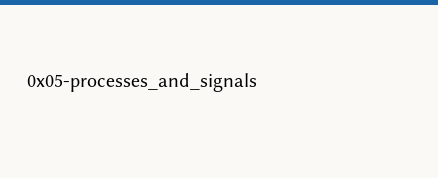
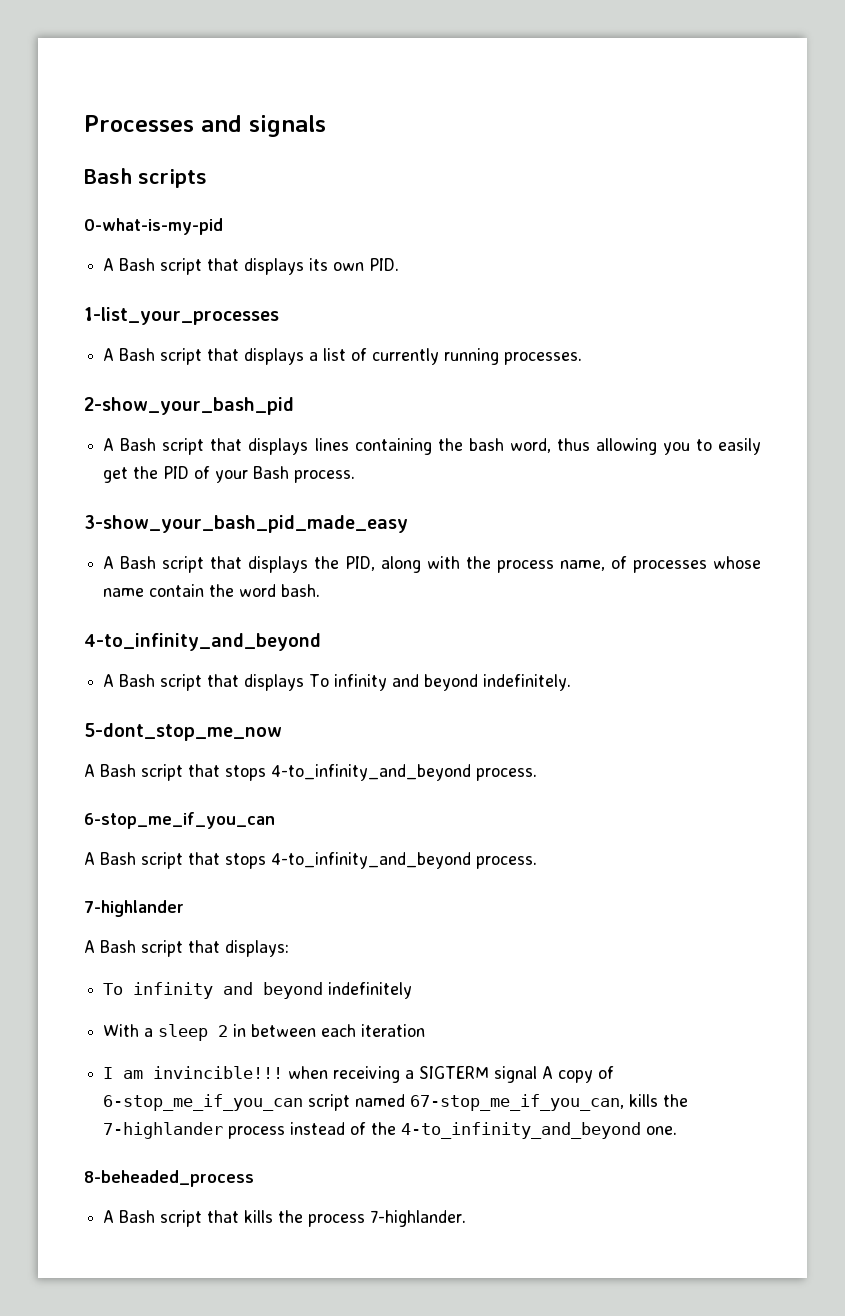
- 0x05-processes_and_signals
+ Processes and signals
+ Bash scripts
+ 0-what-is-my-pid
+ A Bash script that displays its own PID.
+ 1-list_your_processes
+ A Bash script that displays a list of currently running processes.
+ 2-show_your_bash_pid
+ A Bash script that displays lines containing the bash word, thus allowing you to easily get the PID of your Bash process.
+ 3-show_your_bash_pid_made_easy
+ A Bash script that displays the PID, along with the process name, of processes whose name contain the word bash.
+ 4-to_infinity_and_beyond
+ A Bash script that displays To infinity and beyond indefinitely.
+ 5-dont_stop_me_now
+ A Bash script that stops 4-to_infinity_and_beyond process.
+ 6-stop_me_if_you_can
+ A Bash script that stops 4-to_infinity_and_beyond process.
+ 7-highlander
+ A Bash script that displays:
+ To infinity and beyond indefinitely
+ With a sleep 2 in between each iteration
+ I am invincible!!! when receiving a SIGTERM signal A copy of 6-stop_me_if_you_can script named 67-stop_me_if_you_can, kills the 7-highlander process instead of the 4-to_infinity_and_beyond one.
+ 8-beheaded_process
+ A Bash script that kills the process 7-highlander.

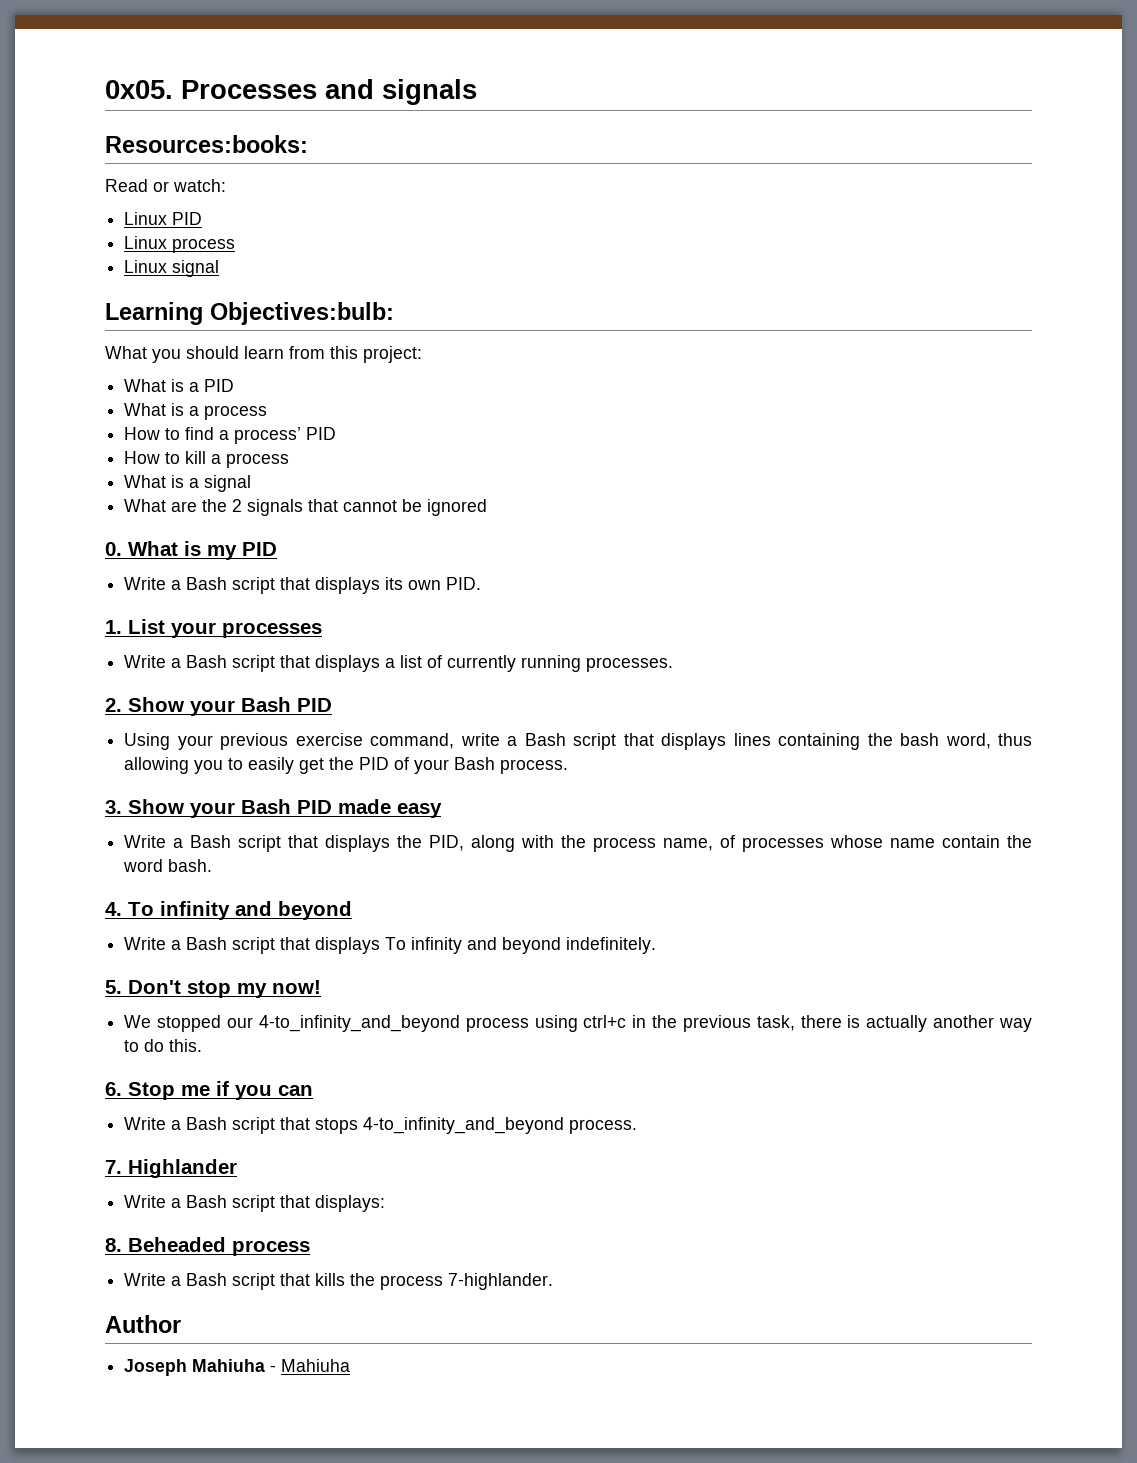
+ 0x05.
- Bash scripts
- 0-what-is-my-pid
- A Bash script that displays its own PID.
+ Resources:books:
+ Read or watch:
+ Linux PID
+ Linux process
+ Linux signal
+ Learning Objectives:bulb:
+ What you should learn from this project:
+ What is a PID
+ What is a process
+ How to find a process’ PID
+ How to kill a process
+ What is a signal
+ What are the 2 signals that cannot be ignored
+ 0. What is my PID
+ Write a Bash script that displays its own PID.
- 1-list_your_processes
- A Bash script that displays a list of currently running processes.
+ 1. List your processes
+ Write a Bash script that displays a list of currently running processes.
- 2-show_your_bash_pid
- A Bash script that displays lines containing the bash word, thus allowing you to easily get the PID of your Bash process.
+ 2. Show your Bash PID
+ Using your previous exercise command, write a Bash script that displays lines containing the bash word, thus allowing you to easily get the PID of your Bash process.
- 3-show_your_bash_pid_made_easy
- A Bash script that displays the PID, along with the process name, of processes whose name contain the word bash.
- 4-to_infinity_and_beyond
- A Bash script that displays To infinity and beyond indefinitely.
+ 3. Show your Bash PID made easy
+ Write a Bash script that displays the PID, along with the process name, of processes whose name contain the word bash.
+ 4. To infinity and beyond
+ Write a Bash script that displays To infinity and beyond indefinitely.
- 5-dont_stop_me_now
- A Bash script that stops 4-to_infinity_and_beyond process.
- 6-stop_me_if_you_can
- A Bash script that stops 4-to_infinity_and_beyond process.
- 7-highlander
- A Bash script that displays:
- To infinity and beyond indefinitely
- With a sleep 2 in between each iteration
- I am invincible!!! when receiving a SIGTERM signal A copy of 6-stop_me_if_you_can script named 67-stop_me_if_you_can, kills the 7-highlander process instead of the 4-to_infinity_and_beyond one.
- 8-beheaded_process
- A Bash script that kills the process 7-highlander.
+ 5. Don't stop my now!
+ We stopped our 4-to_infinity_and_beyond process using ctrl+c in the previous task, there is actually another way to do this.
+ 6. Stop me if you can
+ Write a Bash script that stops 4-to_infinity_and_beyond process.
+ 7. Highlander
+ Write a Bash script that displays:
+ 8. Beheaded process
+ Write a Bash script that kills the process 7-highlander.
+ Author
+ Joseph Mahiuha - Mahiuha

